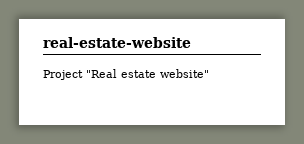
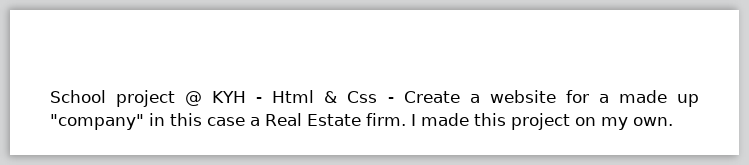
- real-estate-website
- Project "Real estate website"
+ School project @ KYH - Html & Css - Create a website for a made up "company" in this case a Real Estate firm. I made this project on my own.

